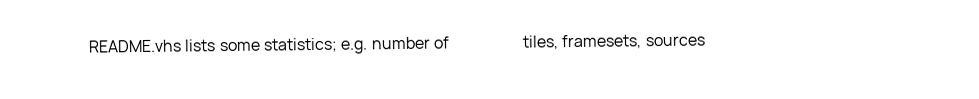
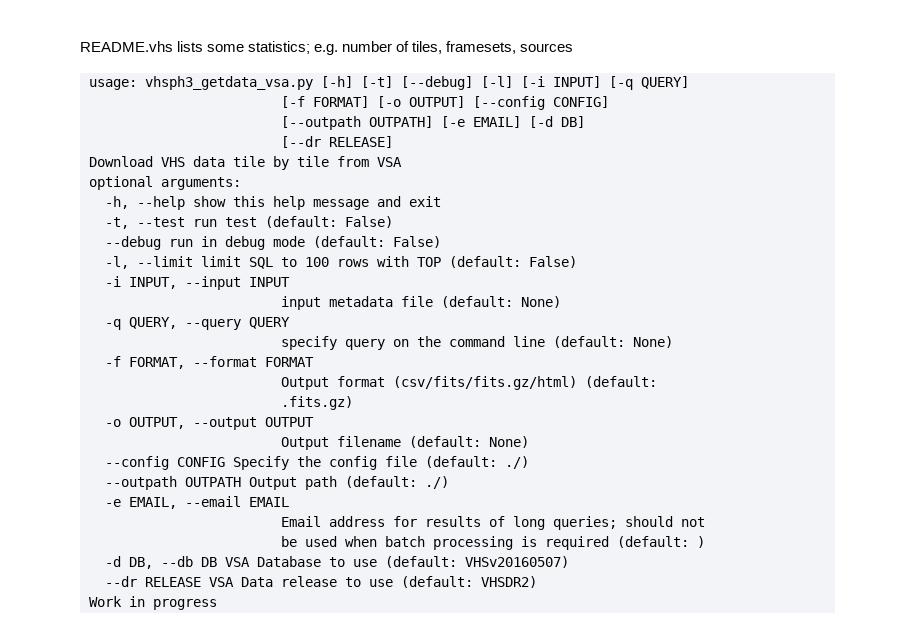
+ usage: vhsph3_getdata_vsa.py [-h] [-t] [--debug] [-l] [-i INPUT] [-q QUERY]
+ [-f FORMAT] [-o OUTPUT] [--config CONFIG]
+ [--outpath OUTPATH] [-e EMAIL] [-d DB]
+ [--dr RELEASE]
+ Download VHS data tile by tile from VSA
+ optional arguments:
+ -h, --help show this help message and exit
+ -t, --test run test (default: False)
+ --debug run in debug mode (default: False)
+ -l, --limit limit SQL to 100 rows with TOP (default: False)
+ -i INPUT, --input INPUT
+ input metadata file (default: None)
+ -q QUERY, --query QUERY
+ specify query on the command line (default: None)
+ -f FORMAT, --format FORMAT
+ Output format (csv/fits/fits.gz/html) (default:
+ .fits.gz)
+ -o OUTPUT, --output OUTPUT
+ Output filename (default: None)
+ --config CONFIG Specify the config file (default: ./)
+ --outpath OUTPATH Output path (default: ./)
+ -e EMAIL, --email EMAIL
+ Email address for results of long queries; should not
+ be used when batch processing is required (default: )
+ -d DB, --db DB VSA Database to use (default: VHSv20160507)
+ --dr RELEASE VSA Data release to use (default: VHSDR2)
+ Work in progress

